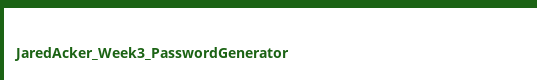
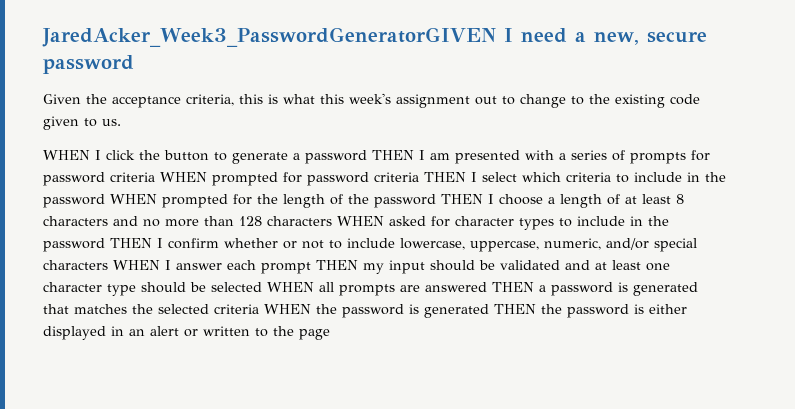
- JaredAcker_Week3_PasswordGenerator
+ JaredAcker_Week3_PasswordGeneratorGIVEN I need a new, secure password
+ Given the acceptance criteria, this is what this week's assignment out to change to the existing code given to us.
+ WHEN I click the button to generate a password THEN I am presented with a series of prompts for password criteria WHEN prompted for password criteria THEN I select which criteria to include in the password WHEN prompted for the length of the password THEN I choose a length of at least 8 characters and no more than 128 characters WHEN asked for character types to include in the password THEN I confirm whether or not to include lowercase, uppercase, numeric, and/or special characters WHEN I answer each prompt THEN my input should be validated and at least one character type should be selected WHEN all prompts are answered THEN a password is generated that matches the selected criteria WHEN the password is generated THEN the password is either displayed in an alert or written to the page

